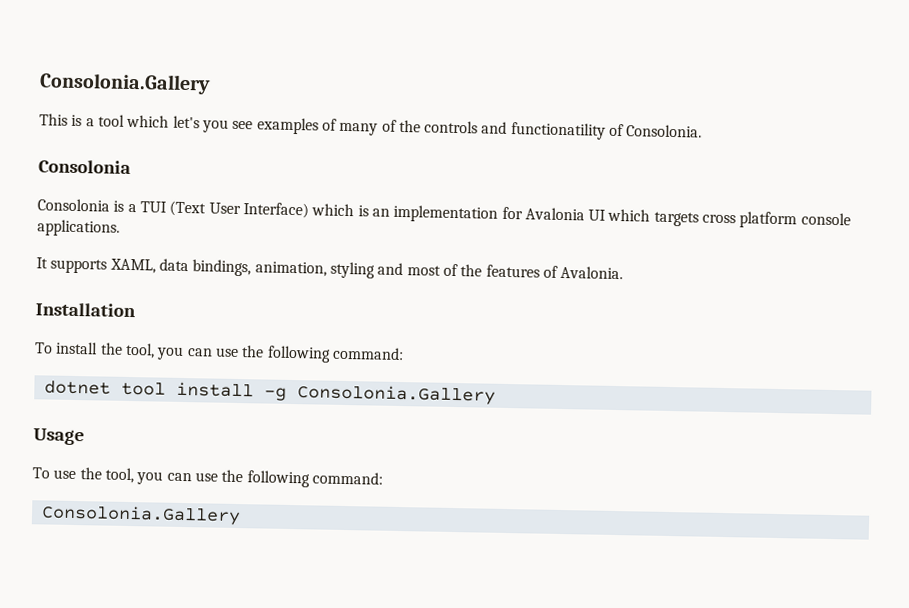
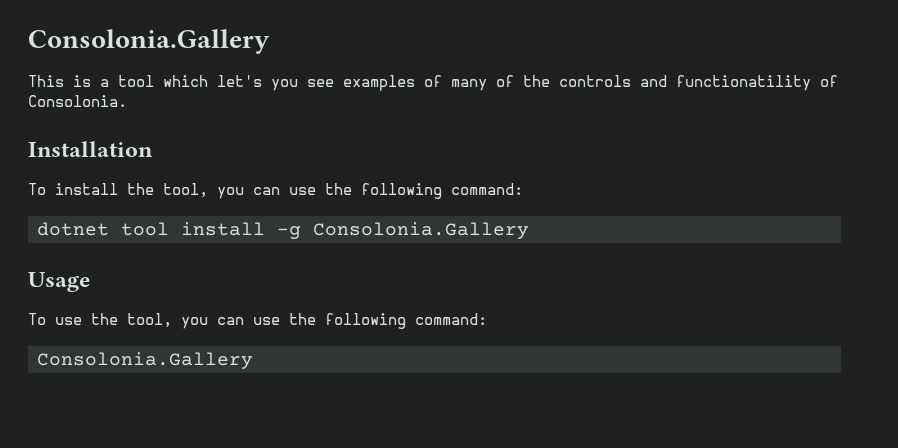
  This is a tool which let's you see examples of many of the controls and functionatility of Consolonia.
- Consolonia
- Consolonia is a TUI (Text User Interface) which is an implementation for Avalonia UI which targets cross platform console applications.
- It supports XAML, data bindings, animation, styling and most of the features of Avalonia.

